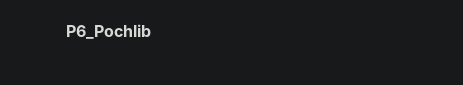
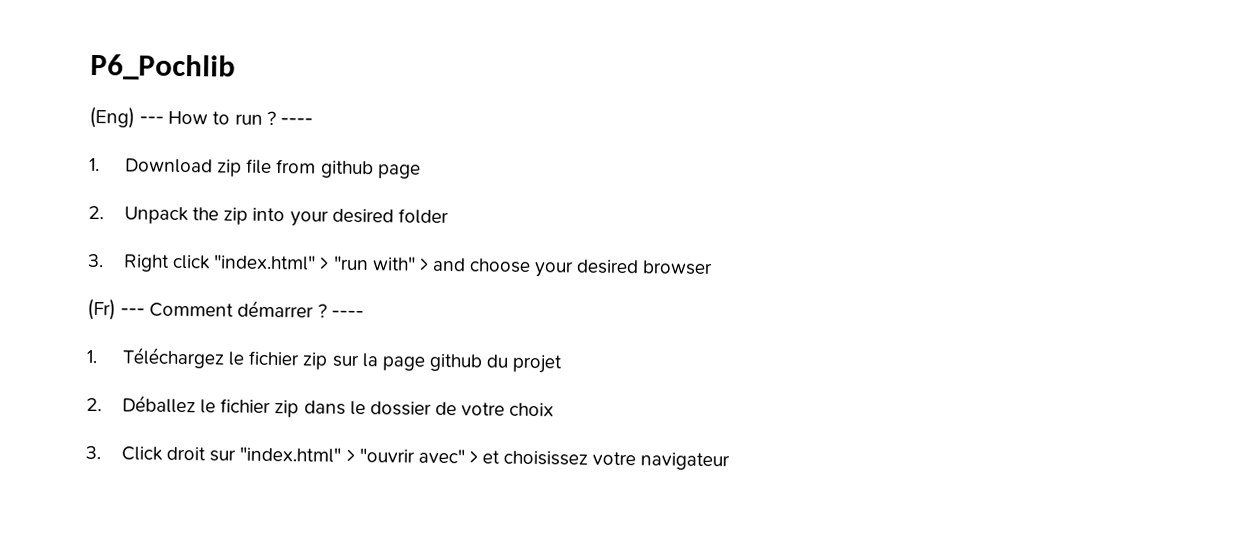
+ (Eng) --- How to run ? ----
+ 1. Download zip file from github page
+ 2. Unpack the zip into your desired folder
+ 3. Right click "index.html" > "run with" > and choose your desired browser
+ (Fr) --- Comment démarrer ? ----
+ 1. Téléchargez le fichier zip sur la page github du projet
+ 2. Déballez le fichier zip dans le dossier de votre choix
+ 3. Click droit sur "index.html" > "ouvrir avec" > et choisissez votre navigateur

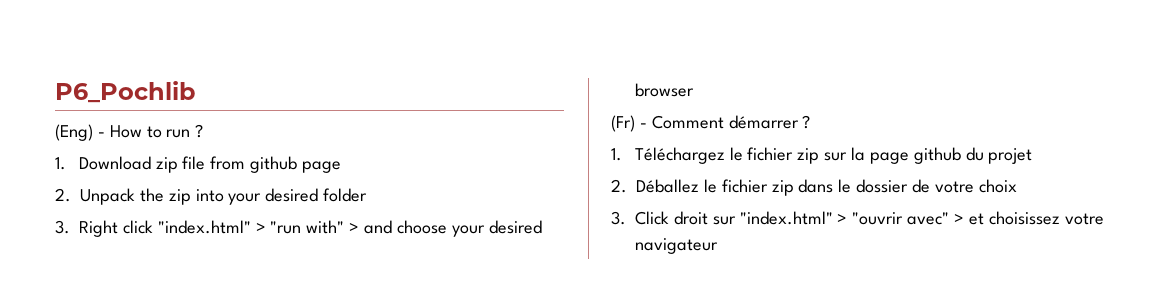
- (Eng) --- How to run ? ----
+ (Eng) - How to run ?
- (Fr) --- Comment démarrer ? ----
+ (Fr) - Comment démarrer ?

